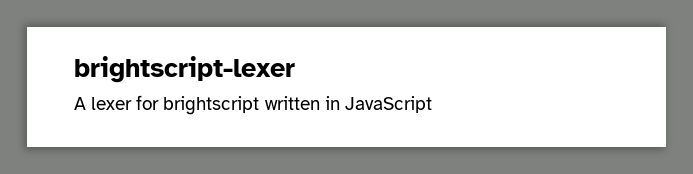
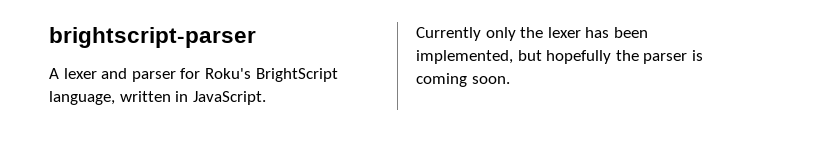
- brightscript-lexer
+ brightscript-parser
- A lexer for brightscript written in JavaScript
+ A lexer and parser for Roku's BrightScript language, written in JavaScript.
+ Currently only the lexer has been implemented, but hopefully the parser is coming soon.

